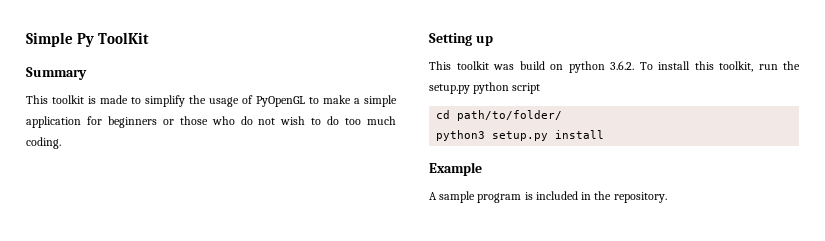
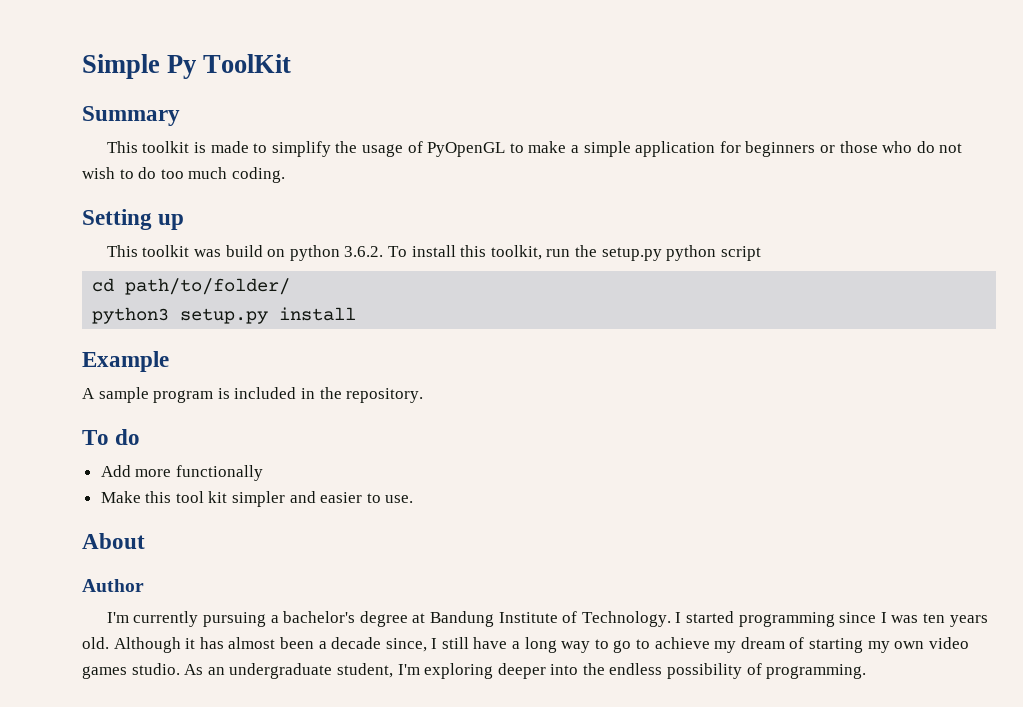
+ To do
+ Add more functionally
+ Make this tool kit simpler and easier to use.
+ About
+ Author
+ I'm currently pursuing a bachelor's degree at Bandung Institute of Technology. I started programming since I was ten years old. Although it has almost been a decade since, I still have a long way to go to achieve my dream of starting my own video games studio. As an undergraduate student, I'm exploring deeper into the endless possibility of programming.

